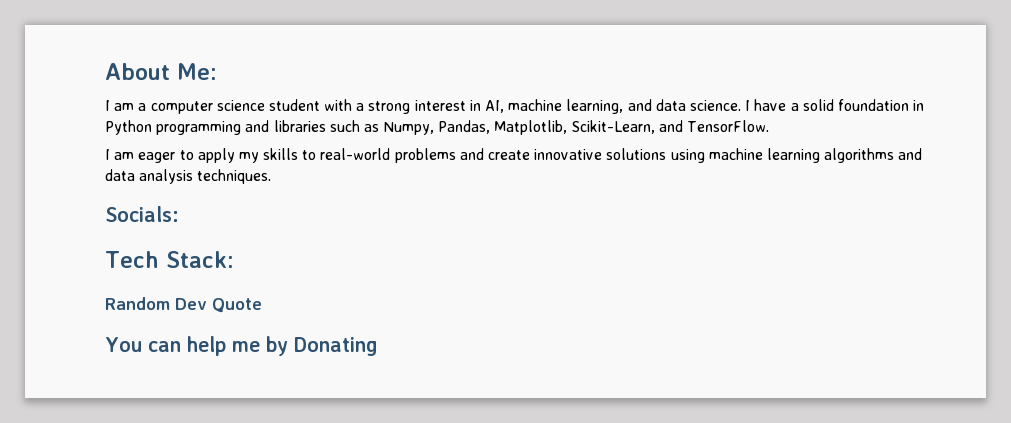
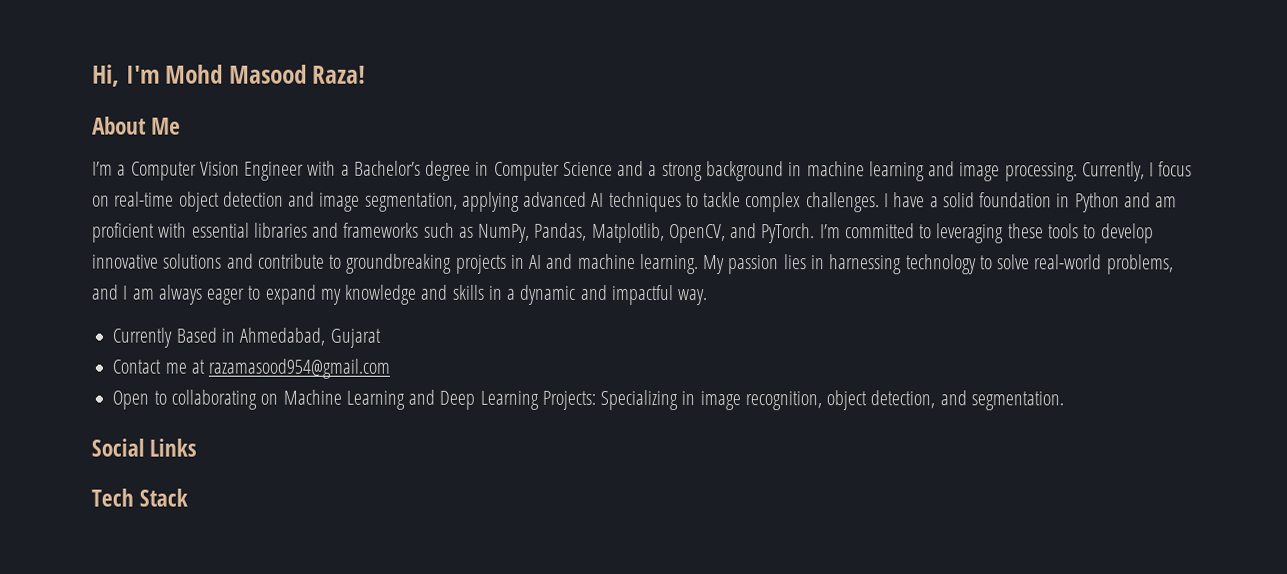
- About Me:
- I am a computer science student with a strong interest in AI, machine learning, and data science.
+ Hi, I'm Mohd Masood Raza!
+ About Me
+ I’m a Computer Vision Engineer with a Bachelor’s degree in Computer Science and a strong background in machine learning and image processing. Currently, I focus on real-time object detection and image segmentation, applying advanced AI techniques to tackle complex challenges.
- I have a solid foundation in Python programming and libraries such as Numpy, Pandas, Matplotlib, Scikit-Learn, and TensorFlow.
- I am eager to apply my skills to real-world problems and create innovative solutions using machine learning algorithms and data analysis techniques.
- Socials:
- Tech Stack:
- Random Dev Quote
- You can help me by Donating
+ I have a solid foundation in Python and am proficient with essential libraries and frameworks such as NumPy, Pandas, Matplotlib, OpenCV, and PyTorch. I’m committed to leveraging these tools to develop innovative solutions and contribute to groundbreaking projects in AI and machine learning. My passion lies in harnessing technology to solve real-world problems, and I am always eager to expand my knowledge and skills in a dynamic and impactful way.
+ Currently Based in Ahmedabad, Gujarat
+ Contact me at razamasood954@gmail.com
+ Open to collaborating on Machine Learning and Deep Learning Projects: Specializing in image recognition, object detection, and segmentation.
+ Social Links
+ Tech Stack

